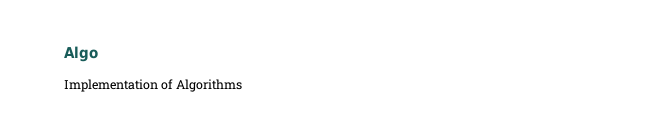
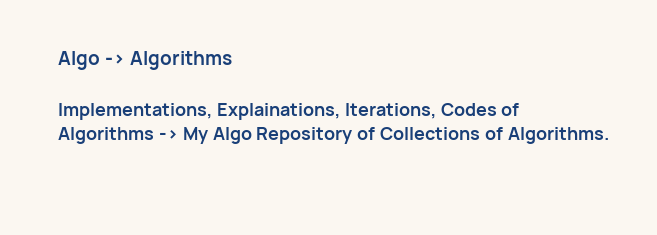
- Algo
- Implementation of Algorithms
+ Algo -> Algorithms
+ Implementations, Explainations, Iterations, Codes of Algorithms -> My Algo Repository of Collections of Algorithms.

